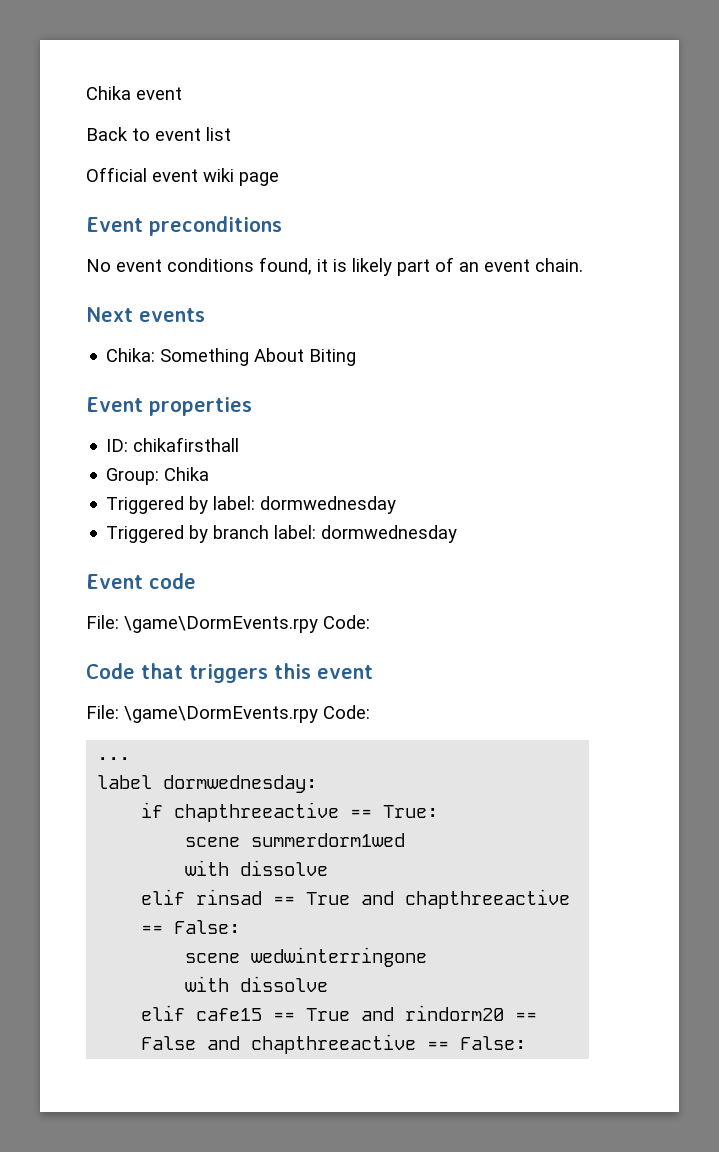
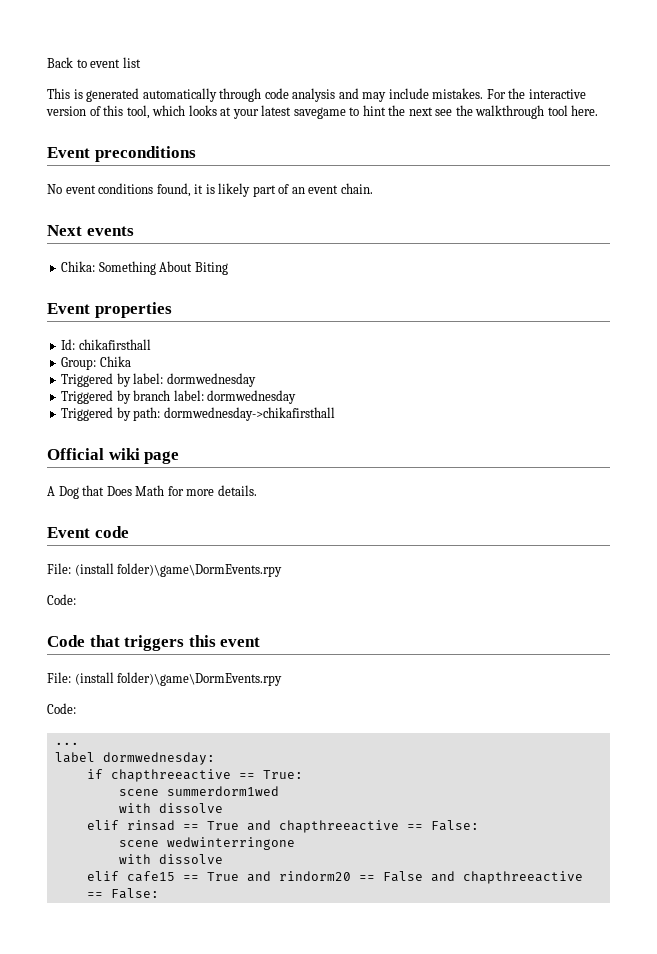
- Chika event
- Official event wiki page
+ This is generated automatically through code analysis and may include mistakes. For the interactive version of this tool, which looks at your latest savegame to hint the next see the walkthrough tool here.
- ID: chikafirsthall
+ Id: chikafirsthall
+ Triggered by path: dormwednesday->chikafirsthall
+ Official wiki page
+ A Dog that Does Math for more details.
  Event code
- File: \game\DormEvents.rpy Code:
+ File: (install folder)\game\DormEvents.rpy
+ Code:
  Code that triggers this event
- File: \game\DormEvents.rpy Code:
+ File: (install folder)\game\DormEvents.rpy
+ Code:

